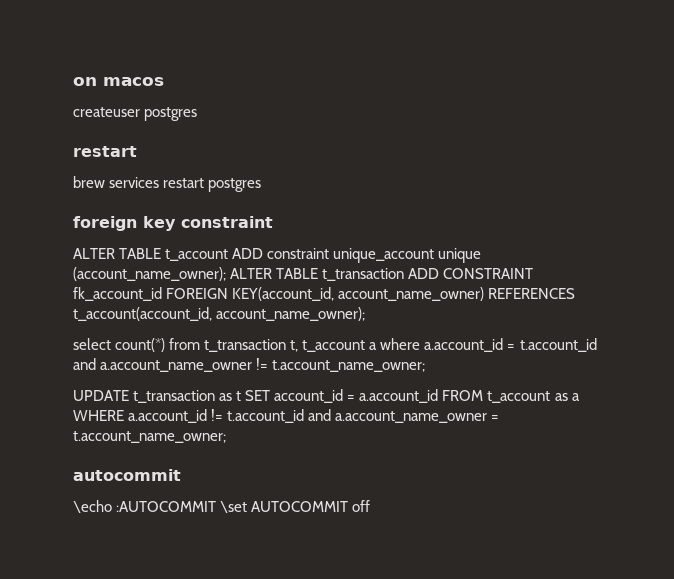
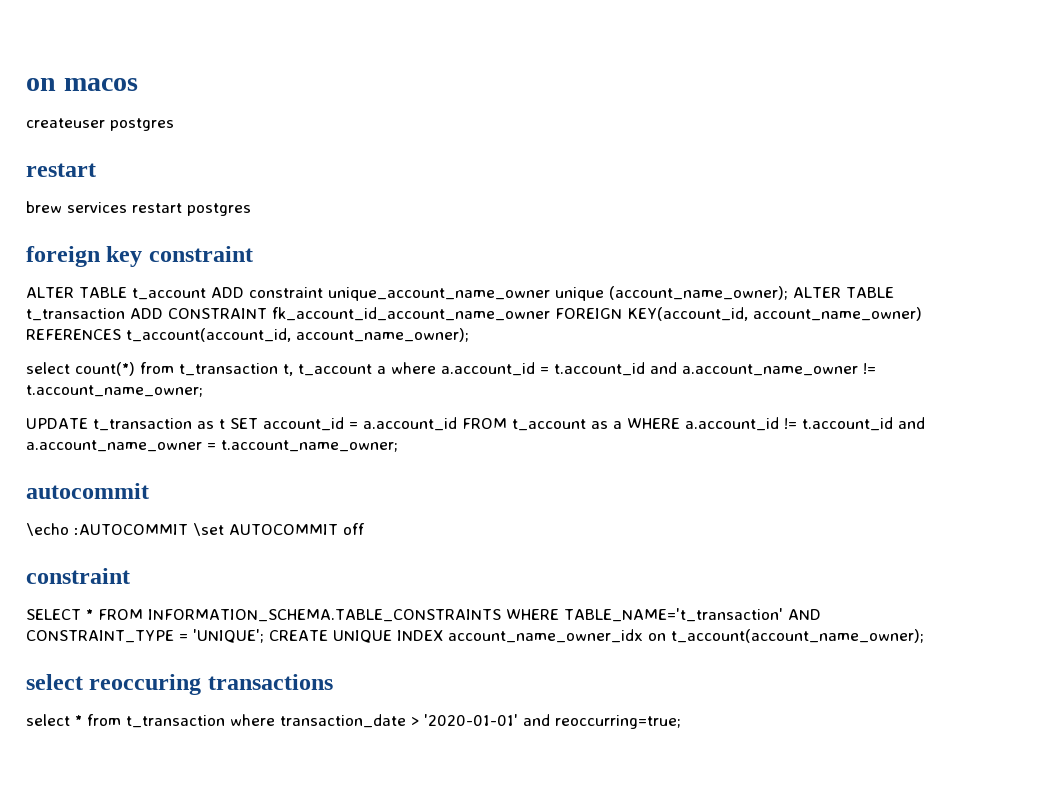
- ALTER TABLE t_account ADD constraint unique_account unique (account_name_owner); ALTER TABLE t_transaction ADD CONSTRAINT fk_account_id FOREIGN KEY(account_id, account_name_owner) REFERENCES t_account(account_id, account_name_owner);
+ ALTER TABLE t_account ADD constraint unique_account_name_owner unique (account_name_owner); ALTER TABLE t_transaction ADD CONSTRAINT fk_account_id_account_name_owner FOREIGN KEY(account_id, account_name_owner) REFERENCES t_account(account_id, account_name_owner);
  \echo :AUTOCOMMIT \set AUTOCOMMIT off
+ constraint
+ SELECT * FROM INFORMATION_SCHEMA.TABLE_CONSTRAINTS WHERE TABLE_NAME='t_transaction' AND CONSTRAINT_TYPE = 'UNIQUE'; CREATE UNIQUE INDEX account_name_owner_idx on t_account(account_name_owner);
+ select reoccuring transactions
+ select * from t_transaction where transaction_date > '2020-01-01' and reoccurring=true;

